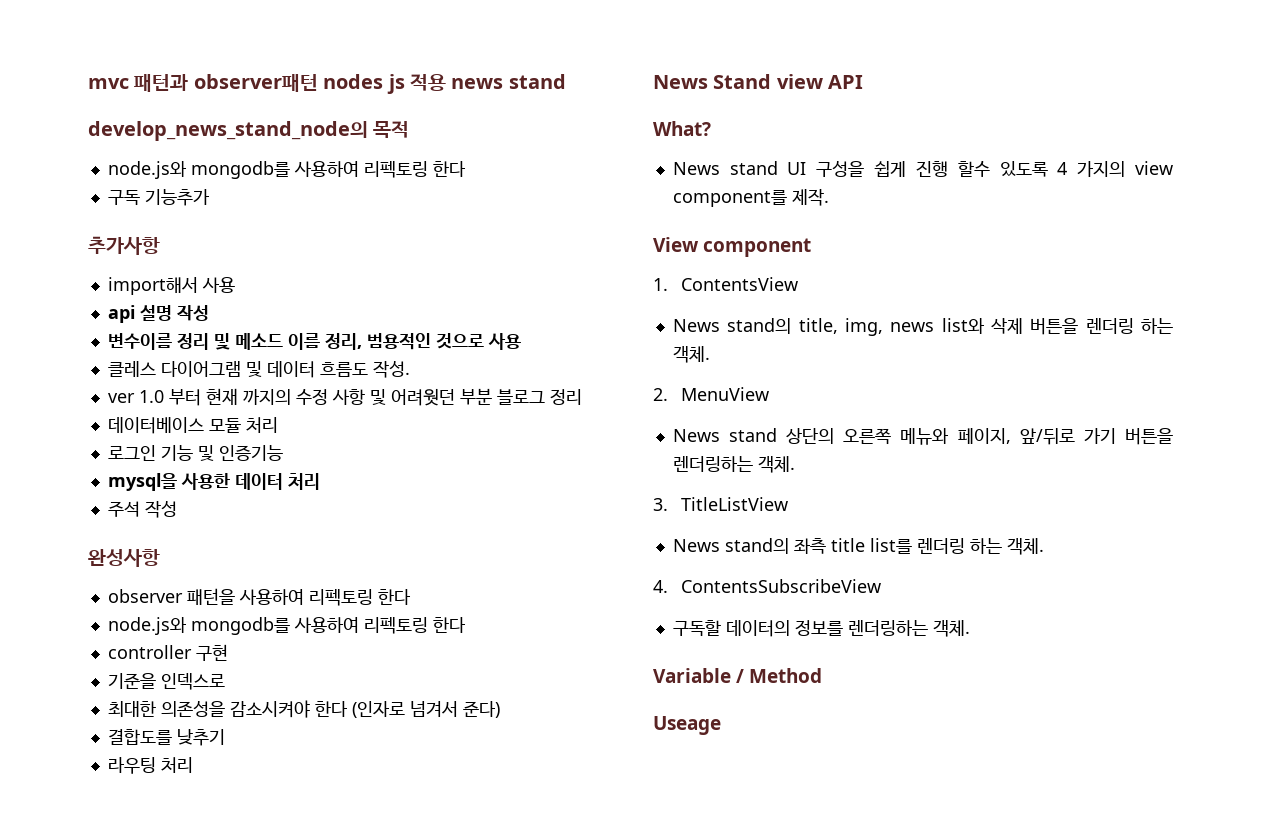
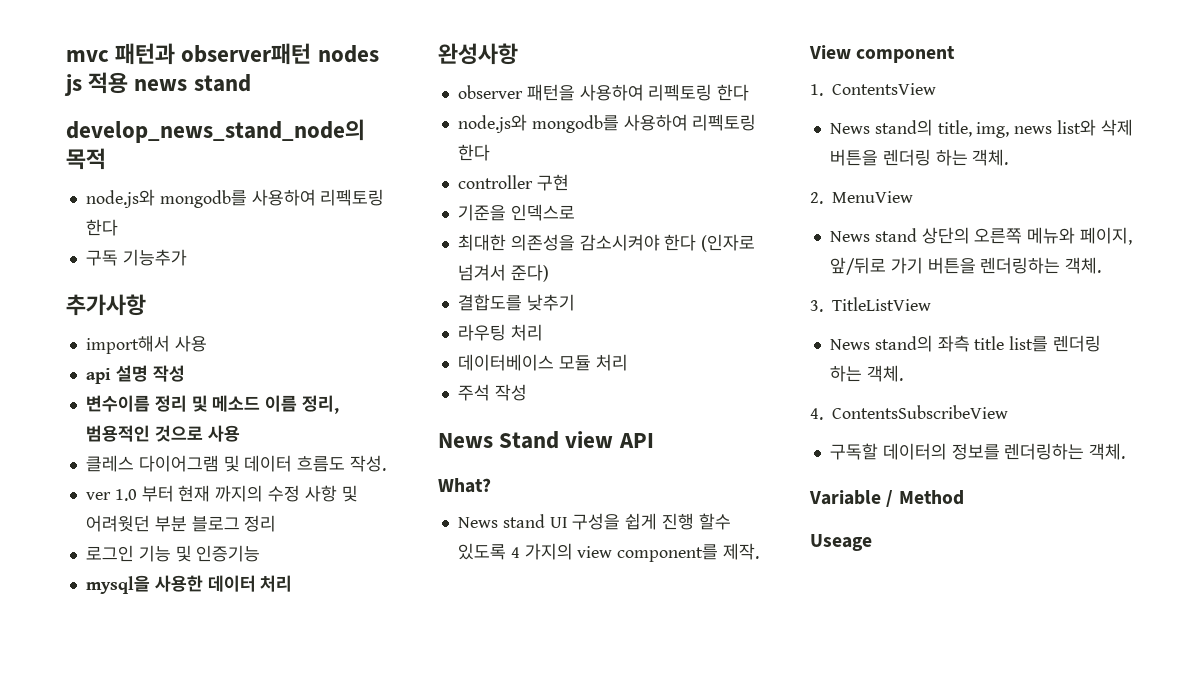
- 데이터베이스 모듈 처리
- 주석 작성
+ 데이터베이스 모듈 처리
+ 주석 작성

